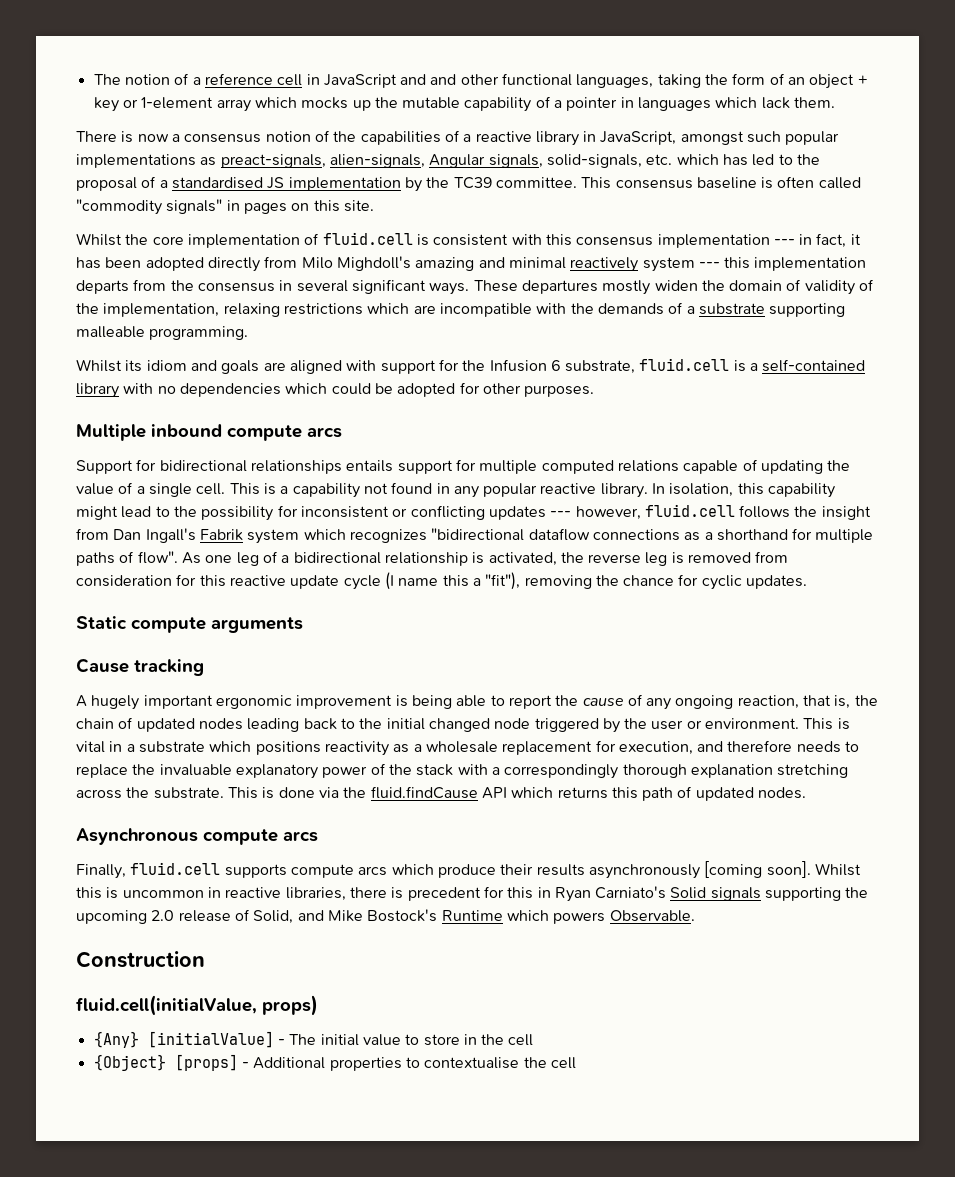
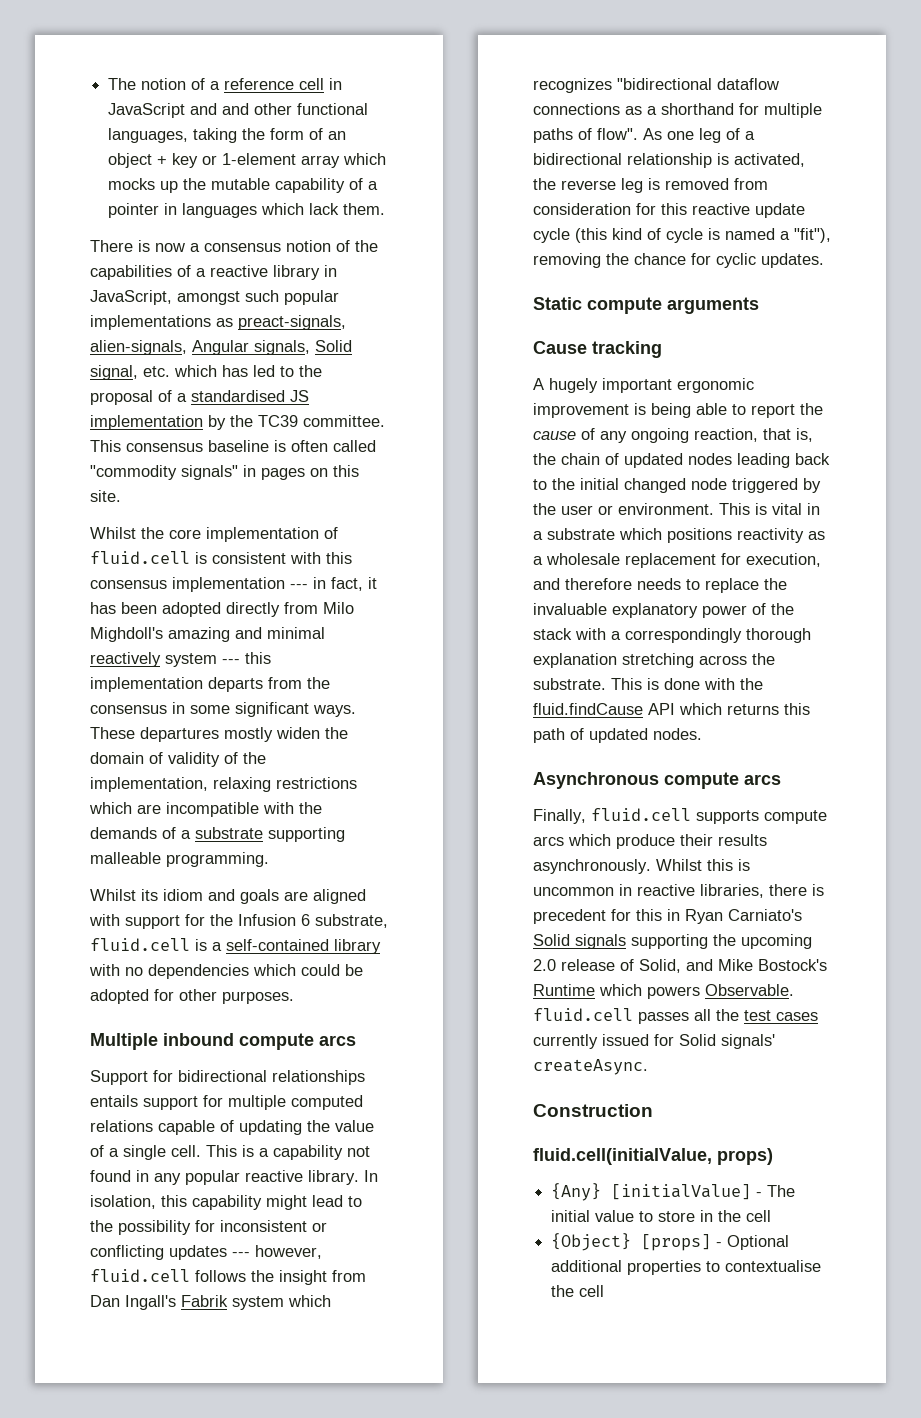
- There is now a consensus notion of the capabilities of a reactive library in JavaScript, amongst such popular implementations as preact-signals, alien-signals, Angular signals, solid-signals, etc. which has led to the proposal of a standardised JS implementation by the TC39 committee.
+ There is now a consensus notion of the capabilities of a reactive library in JavaScript, amongst such popular implementations as preact-signals, alien-signals, Angular signals, Solid signal, etc. which has led to the proposal of a standardised JS implementation by the TC39 committee.
- Whilst the core implementation of fluid.cell is consistent with this consensus implementation --- in fact, it has been adopted directly from Milo Mighdoll's amazing and minimal reactively system --- this implementation departs from the consensus in several significant ways.
+ Whilst the core implementation of fluid.cell is consistent with this consensus implementation --- in fact, it has been adopted directly from Milo Mighdoll's amazing and minimal reactively system --- this implementation departs from the consensus in some significant ways.
- As one leg of a bidirectional relationship is activated, the reverse leg is removed from consideration for this reactive update cycle (I name this a "fit"), removing the chance for cyclic updates.
+ As one leg of a bidirectional relationship is activated, the reverse leg is removed from consideration for this reactive update cycle (this kind of cycle is named a "fit"), removing the chance for cyclic updates.
- This is done via the fluid.findCause API which returns this path of updated nodes.
+ This is done with the fluid.findCause API which returns this path of updated nodes.
- Finally, fluid.cell supports compute arcs which produce their results asynchronously [coming soon].
+ Finally, fluid.cell supports compute arcs which produce their results asynchronously.
- Whilst this is uncommon in reactive libraries, there is precedent for this in Ryan Carniato's Solid signals supporting the upcoming 2.0 release of Solid, and Mike Bostock's Runtime which powers Observable.
+ Whilst this is uncommon in reactive libraries, there is precedent for this in Ryan Carniato's Solid signals supporting the upcoming 2.0 release of Solid, and Mike Bostock's Runtime which powers Observable. fluid.cell passes all the test cases currently issued for Solid signals' createAsync.
- {Object} [props] - Additional properties to contextualise the cell
+ {Object} [props] - Optional additional properties to contextualise the cell

